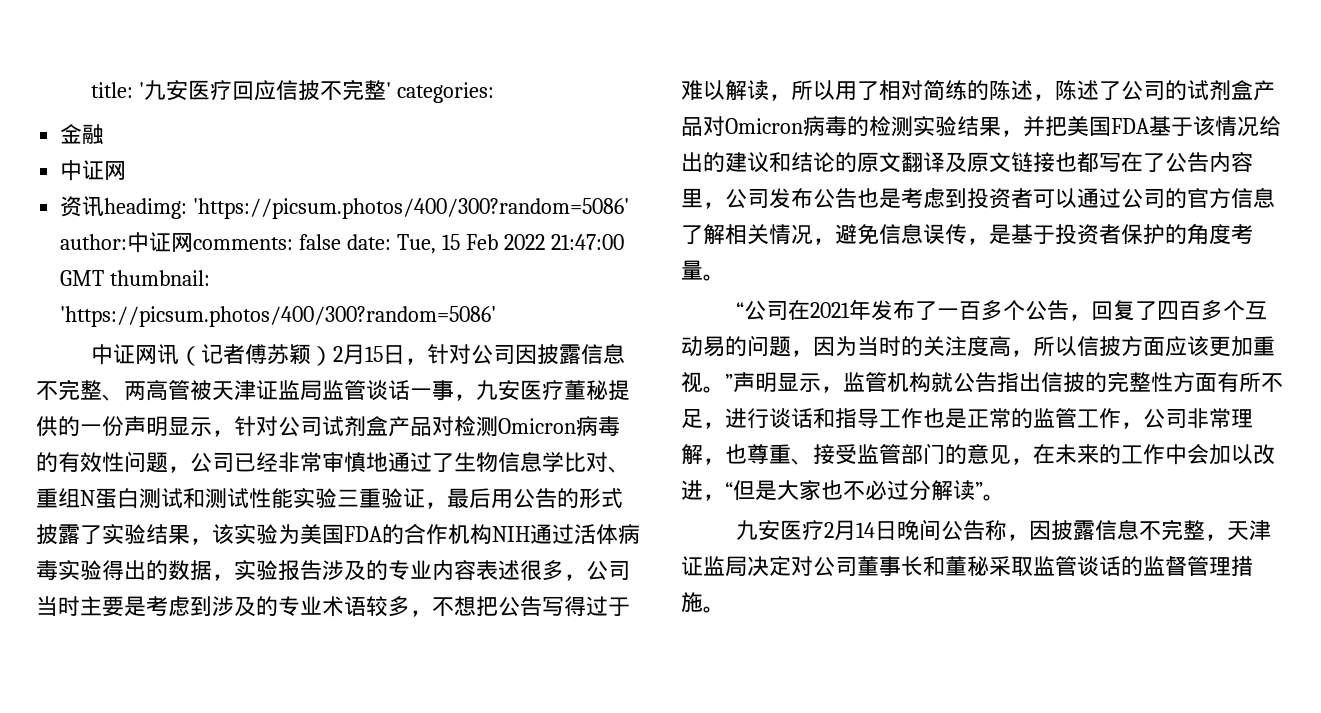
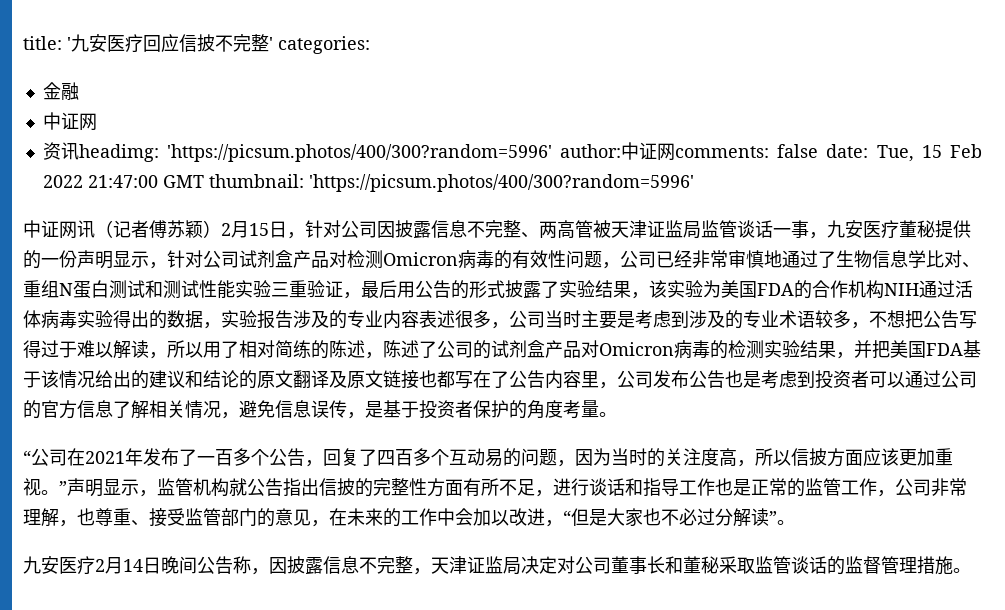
- 资讯headimg: 'https://picsum.photos/400/300?random=5086' author:中证网comments: false date: Tue, 15 Feb 2022 21:47:00 GMT thumbnail: 'https://picsum.photos/400/300?random=5086'
+ 资讯headimg: 'https://picsum.photos/400/300?random=5996' author:中证网comments: false date: Tue, 15 Feb 2022 21:47:00 GMT thumbnail: 'https://picsum.photos/400/300?random=5996'

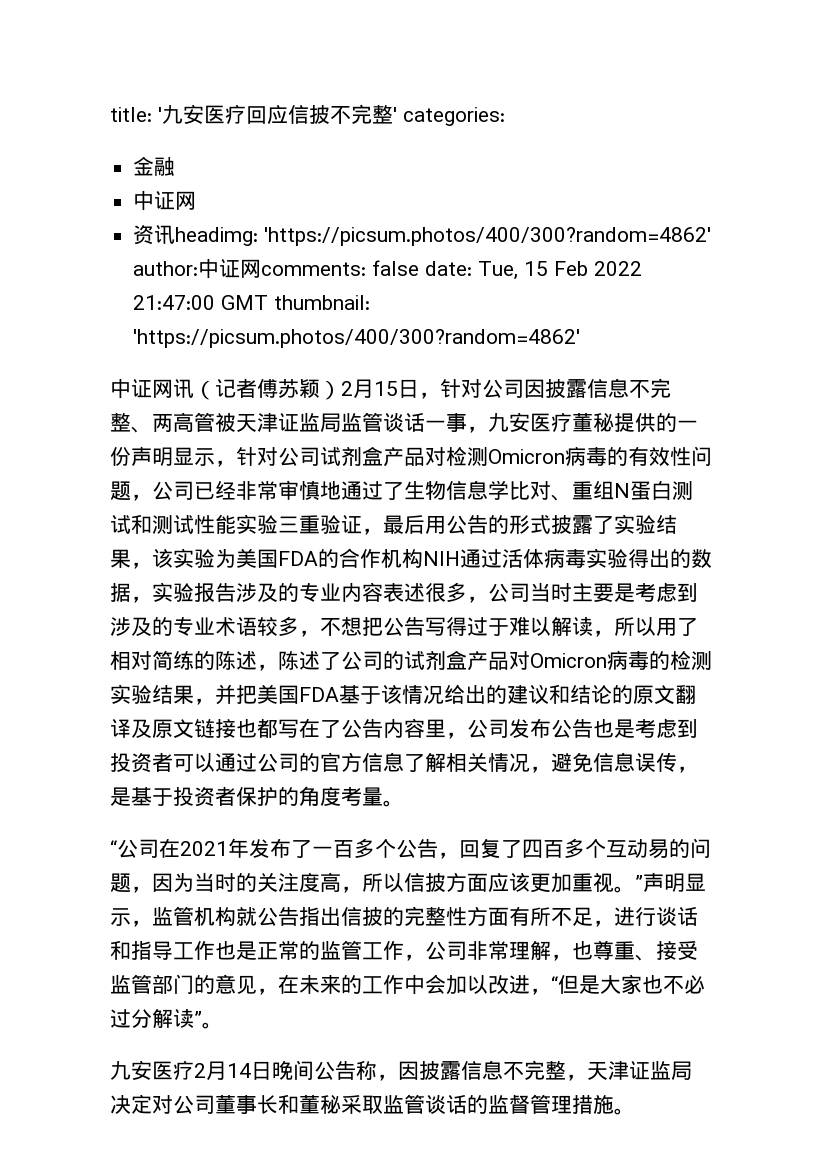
- 资讯headimg: 'https://picsum.photos/400/300?random=5996' author:中证网comments: false date: Tue, 15 Feb 2022 21:47:00 GMT thumbnail: 'https://picsum.photos/400/300?random=5996'
+ 资讯headimg: 'https://picsum.photos/400/300?random=4862' author:中证网comments: false date: Tue, 15 Feb 2022 21:47:00 GMT thumbnail: 'https://picsum.photos/400/300?random=4862'

